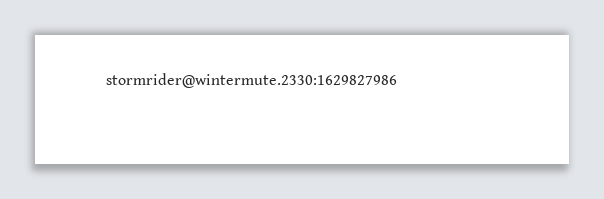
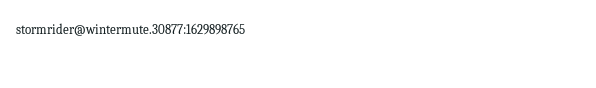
- stormrider@wintermute.2330:1629827986
+ stormrider@wintermute.30877:1629898765

